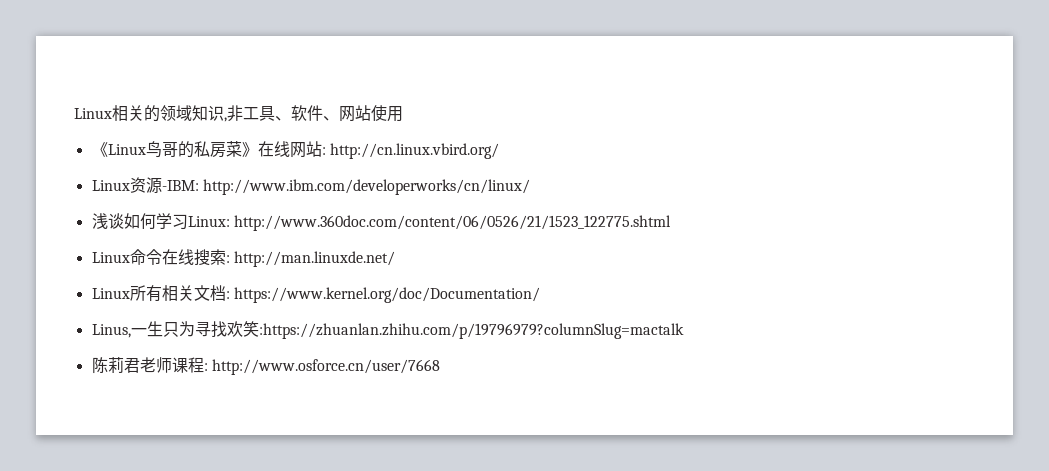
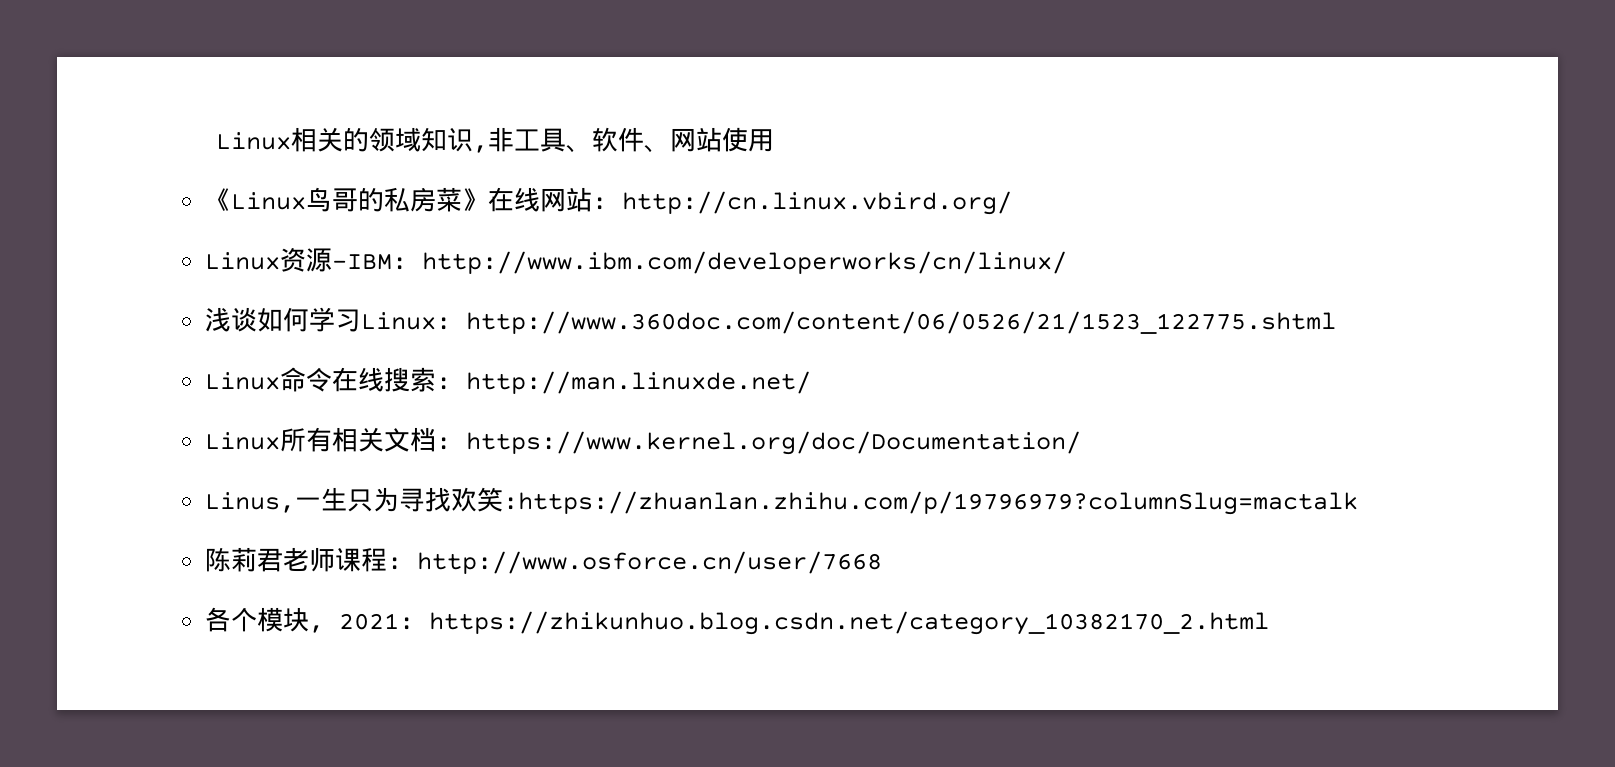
+ 各个模块, 2021: https://zhikunhuo.blog.csdn.net/category_10382170_2.html

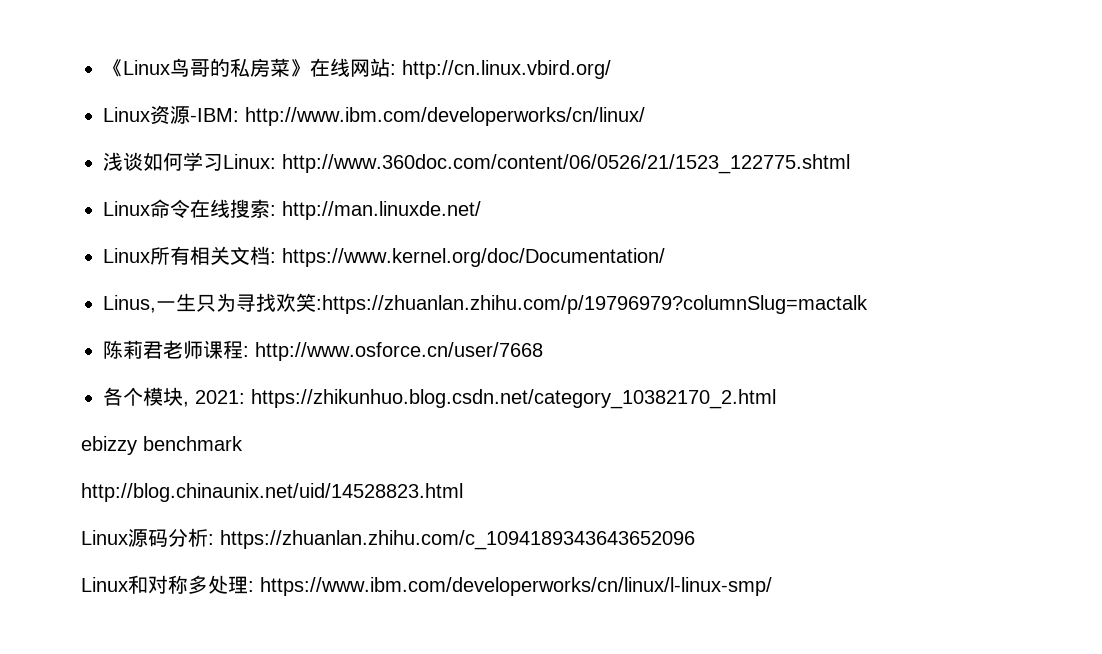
- Linux相关的领域知识,非工具、软件、网站使用
+ ebizzy benchmark
+ http://blog.chinaunix.net/uid/14528823.html
+ Linux源码分析: https://zhuanlan.zhihu.com/c_1094189343643652096
+ Linux和对称多处理: https://www.ibm.com/developerworks/cn/linux/l-linux-smp/

